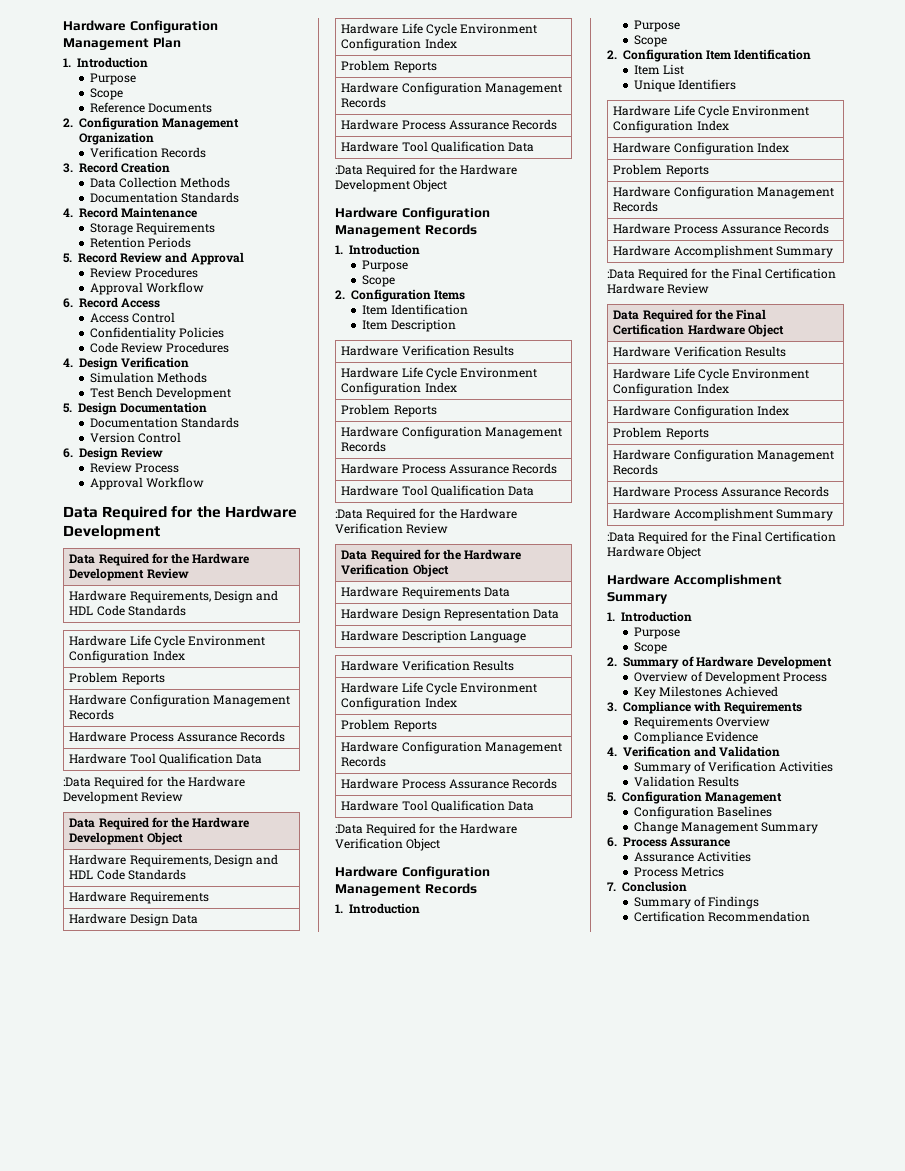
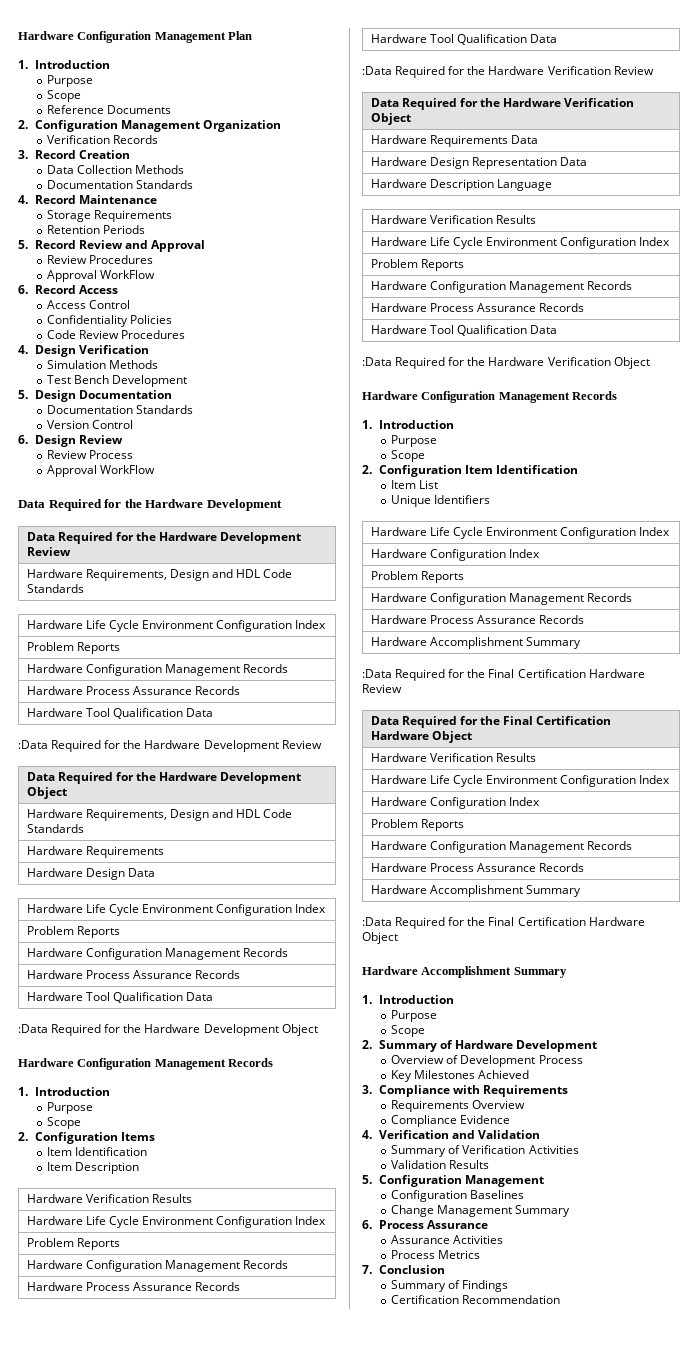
  5. Record Review and Approval
  Review Procedures
- Approval Workflow
+ Approval WorkFlow
  Review Process
- Approval Workflow
+ Approval WorkFlow

